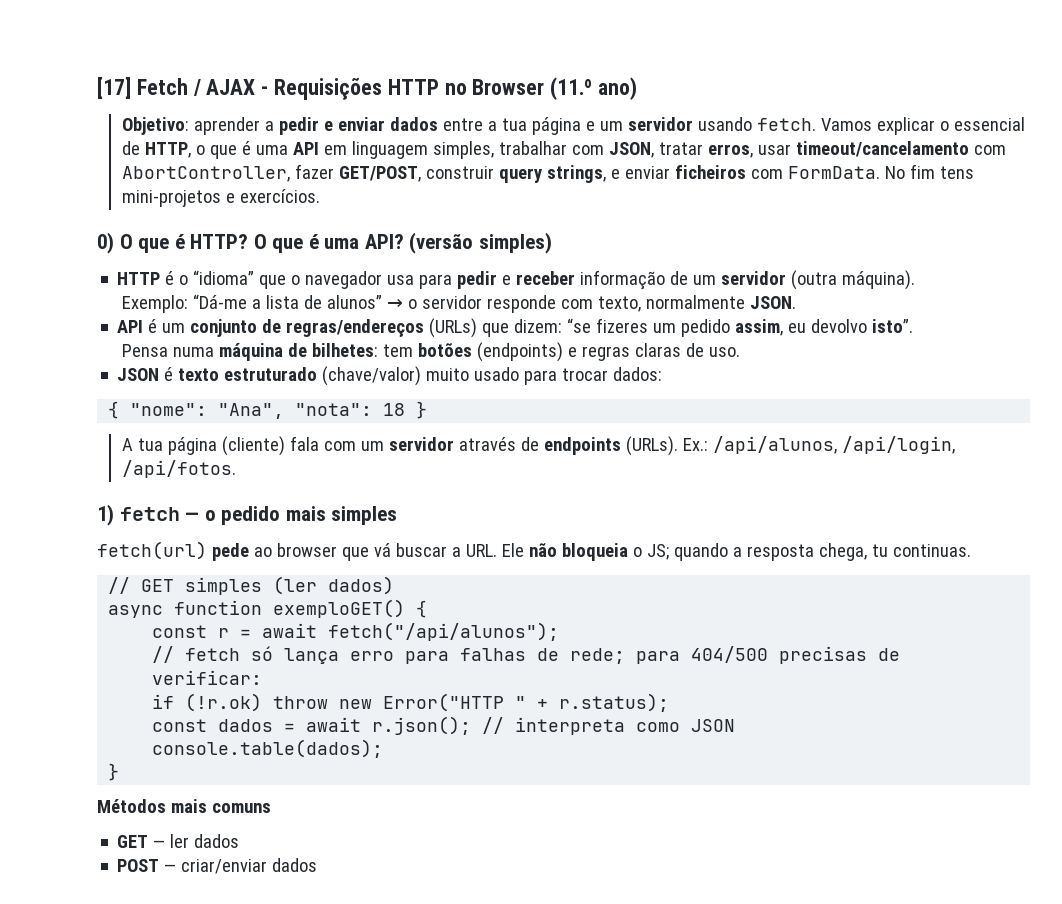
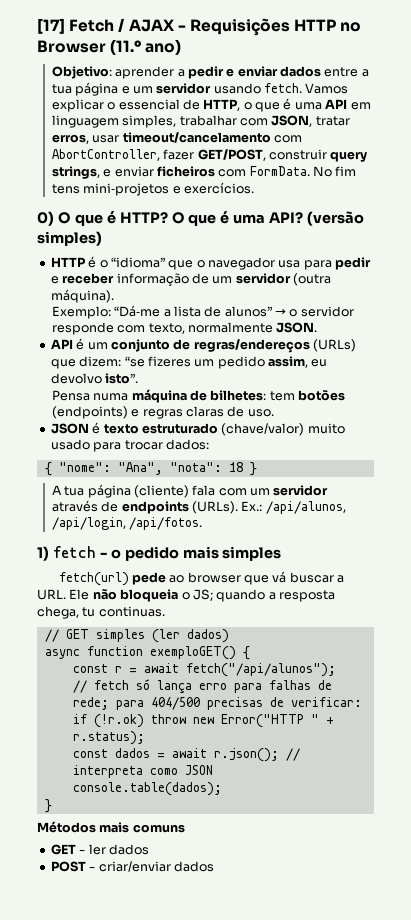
- 1) fetch — o pedido mais simples
+ 1) fetch - o pedido mais simples
- GET — ler dados
+ GET - ler dados
- POST — criar/enviar dados
+ POST - criar/enviar dados

